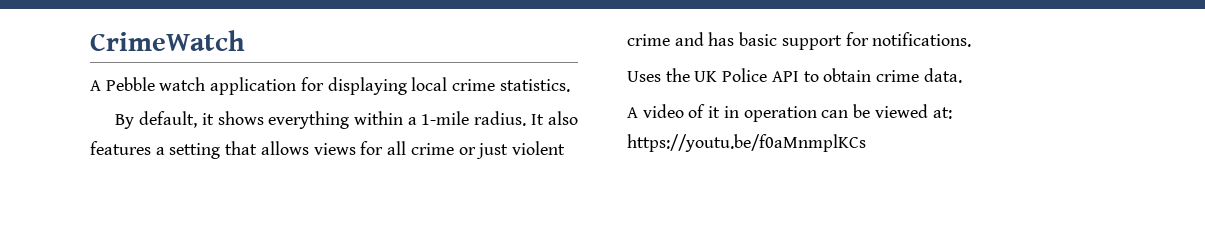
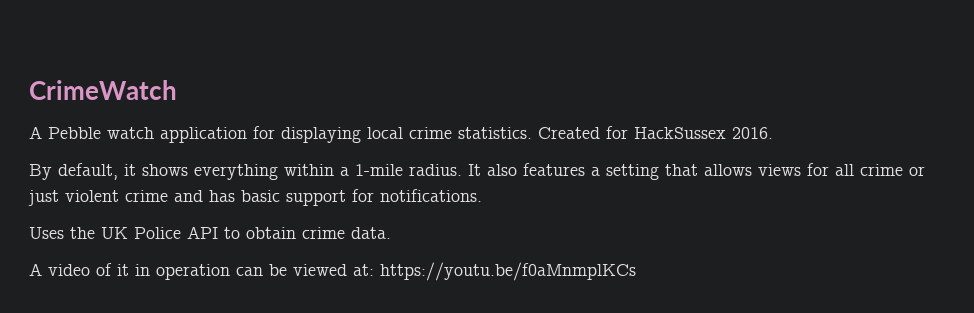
+ Created for HackSussex 2016.

